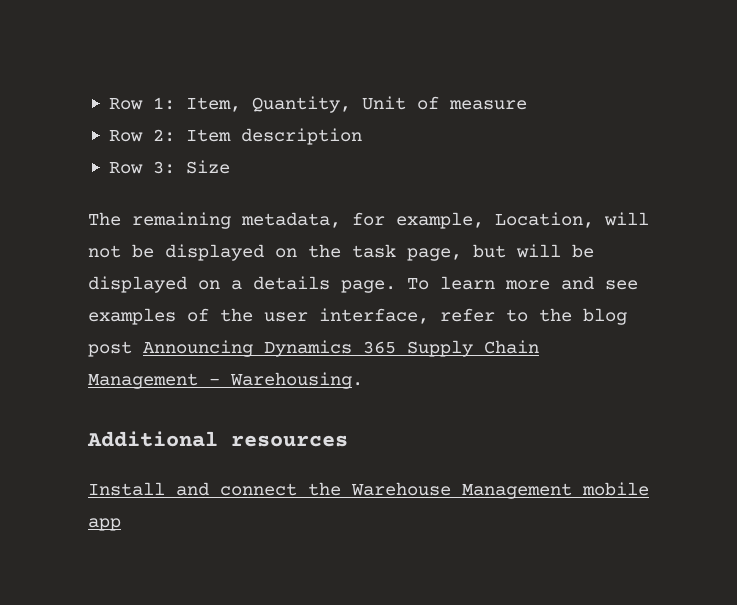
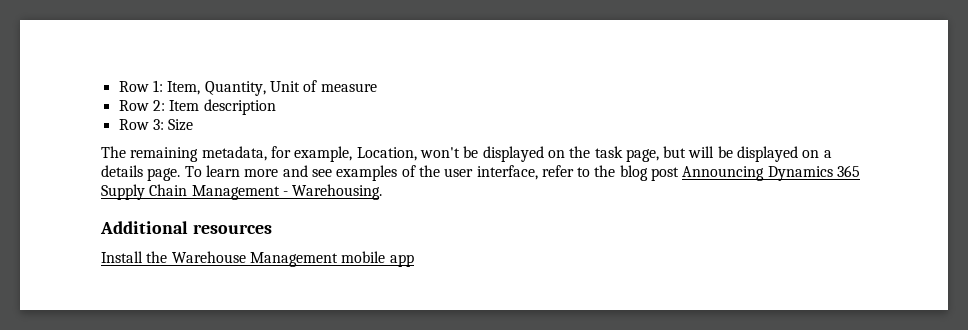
- The remaining metadata, for example, Location, will not be displayed on the task page, but will be displayed on a details page.
+ The remaining metadata, for example, Location, won't be displayed on the task page, but will be displayed on a details page.
- Install and connect the Warehouse Management mobile app
+ Install the Warehouse Management mobile app

